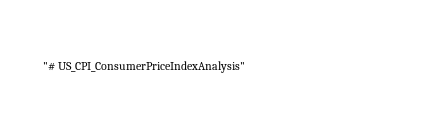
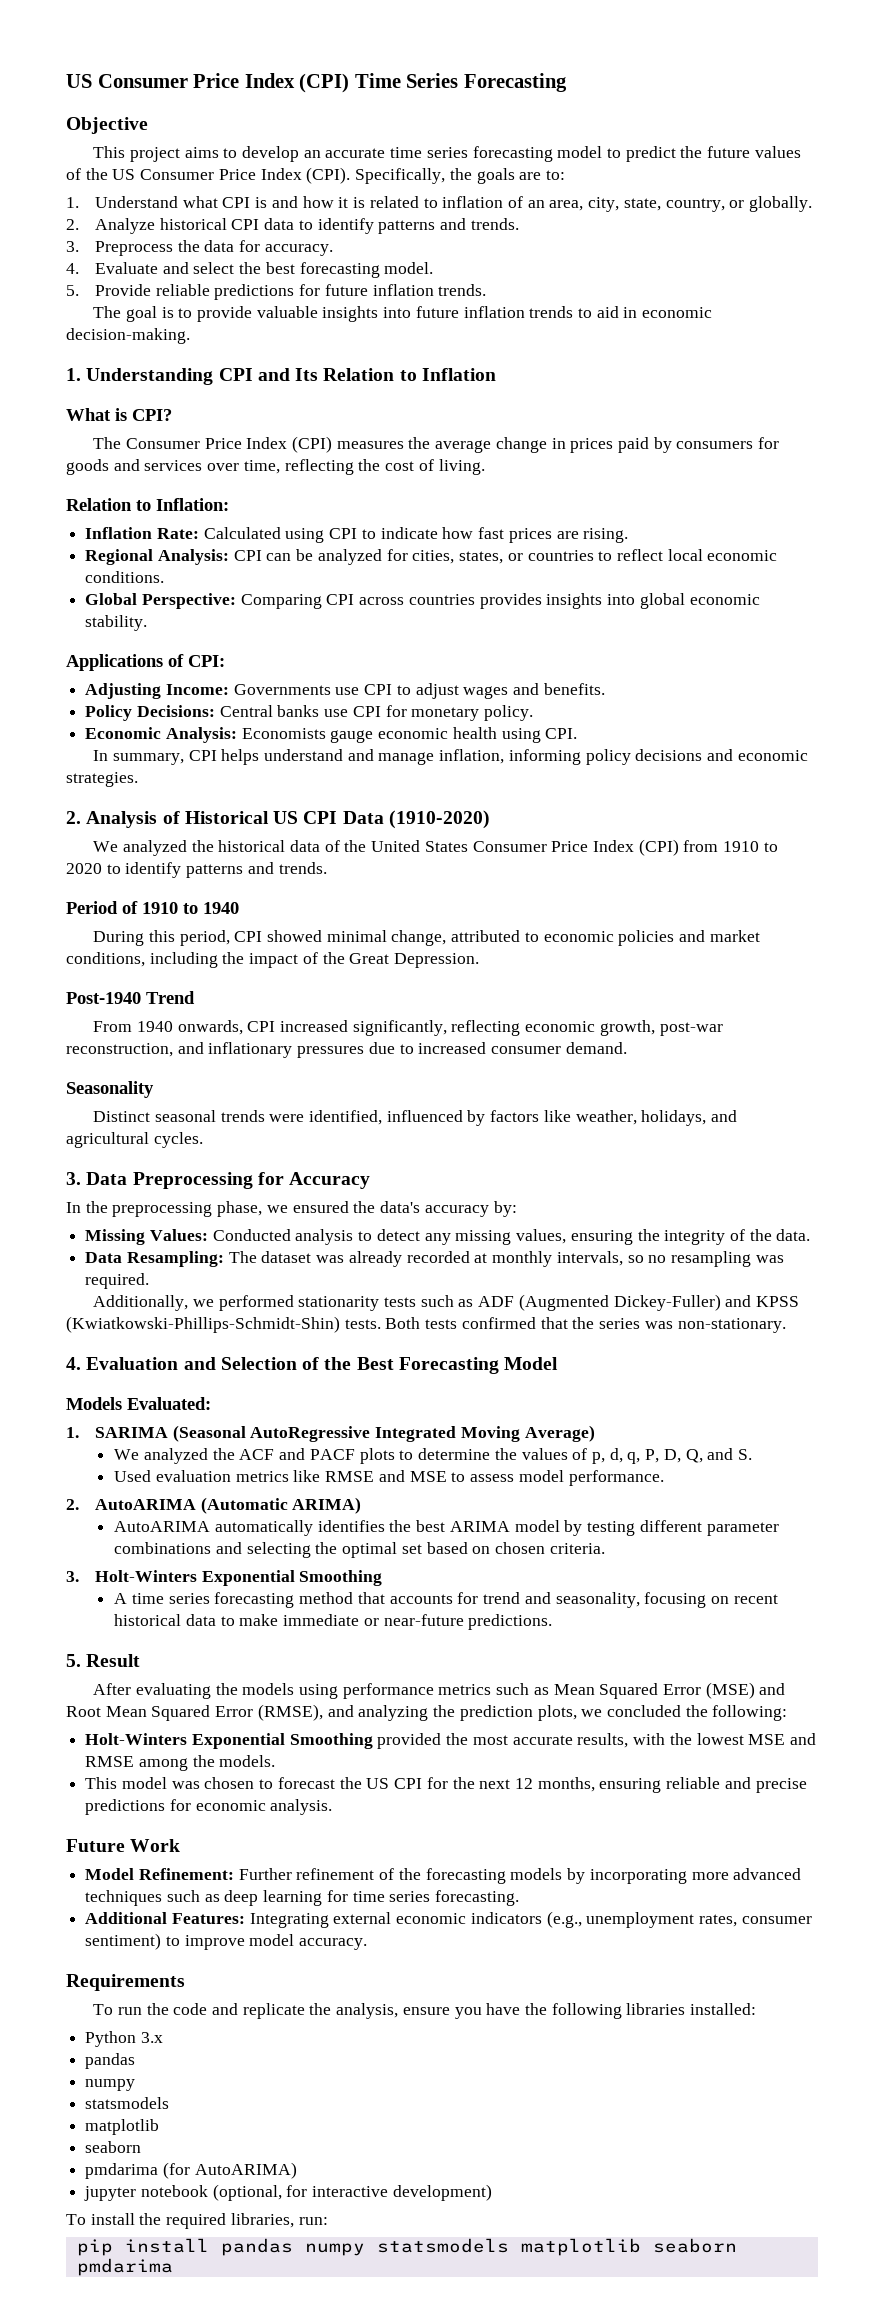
- "# US_CPI_ConsumerPriceIndexAnalysis"
+ US Consumer Price Index (CPI) Time Series Forecasting
+ Objective
+ This project aims to develop an accurate time series forecasting model to predict the future values of the US Consumer Price Index (CPI). Specifically, the goals are to:
+ 1. Understand what CPI is and how it is related to inflation of an area, city, state, country, or globally.
+ 2. Analyze historical CPI data to identify patterns and trends.
+ 3. Preprocess the data for accuracy.
+ 4. Evaluate and select the best forecasting model.
+ 5. Provide reliable predictions for future inflation trends.
+ The goal is to provide valuable insights into future inflation trends to aid in economic decision-making.
+ 1. Understanding CPI and Its Relation to Inflation
+ What is CPI?
+ The Consumer Price Index (CPI) measures the average change in prices paid by consumers for goods and services over time, reflecting the cost of living.
+ Relation to Inflation:
+ Inflation Rate: Calculated using CPI to indicate how fast prices are rising.
+ Regional Analysis: CPI can be analyzed for cities, states, or countries to reflect local economic conditions.
+ Global Perspective: Comparing CPI across countries provides insights into global economic stability.
+ Applications of CPI:
+ Adjusting Income: Governments use CPI to adjust wages and benefits.
+ Policy Decisions: Central banks use CPI for monetary policy.
+ Economic Analysis: Economists gauge economic health using CPI.
+ In summary, CPI helps understand and manage inflation, informing policy decisions and economic strategies.
+ 2. Analysis of Historical US CPI Data (1910-2020)
+ We analyzed the historical data of the United States Consumer Price Index (CPI) from 1910 to 2020 to identify patterns and trends.
+ Period of 1910 to 1940
+ During this period, CPI showed minimal change, attributed to economic policies and market conditions, including the impact of the Great Depression.
+ Post-1940 Trend
+ From 1940 onwards, CPI increased significantly, reflecting economic growth, post-war reconstruction, and inflationary pressures due to increased consumer demand.
+ Seasonality
+ Distinct seasonal trends were identified, influenced by factors like weather, holidays, and agricultural cycles.
+ 3. Data Preprocessing for Accuracy
+ In the preprocessing phase, we ensured the data's accuracy by:
+ Missing Values: Conducted analysis to detect any missing values, ensuring the integrity of the data.
+ Data Resampling: The dataset was already recorded at monthly intervals, so no resampling was required.
+ Additionally, we performed stationarity tests such as ADF (Augmented Dickey-Fuller) and KPSS (Kwiatkowski-Phillips-Schmidt-Shin) tests. Both tests confirmed that the series was non-stationary.
+ 4. Evaluation and Selection of the Best Forecasting Model
+ Models Evaluated:
+ 1. SARIMA (Seasonal AutoRegressive Integrated Moving Average)
+ We analyzed the ACF and PACF plots to determine the values of p, d, q, P, D, Q, and S.
+ Used evaluation metrics like RMSE and MSE to assess model performance.
+ 2. AutoARIMA (Automatic ARIMA)
+ AutoARIMA automatically identifies the best ARIMA model by testing different parameter combinations and selecting the optimal set based on chosen criteria.
+ 3. Holt-Winters Exponential Smoothing
+ A time series forecasting method that accounts for trend and seasonality, focusing on recent historical data to make immediate or near-future predictions.
+ 5. Result
+ After evaluating the models using performance metrics such as Mean Squared Error (MSE) and Root Mean Squared Error (RMSE), and analyzing the prediction plots, we concluded the following:
+ Holt-Winters Exponential Smoothing provided the most accurate results, with the lowest MSE and RMSE among the models.
+ This model was chosen to forecast the US CPI for the next 12 months, ensuring reliable and precise predictions for economic analysis.
+ Future Work
+ Model Refinement: Further refinement of the forecasting models by incorporating more advanced techniques such as deep learning for time series forecasting.
+ Additional Features: Integrating external economic indicators (e.g., unemployment rates, consumer sentiment) to improve model accuracy.
+ Requirements
+ To run the code and replicate the analysis, ensure you have the following libraries installed:
+ Python 3.x
+ pandas
+ numpy
+ statsmodels
+ matplotlib
+ seaborn
+ pmdarima (for AutoARIMA)
+ jupyter notebook (optional, for interactive development)
+ To install the required libraries, run:
+ pip install pandas numpy statsmodels matplotlib seaborn pmdarima

